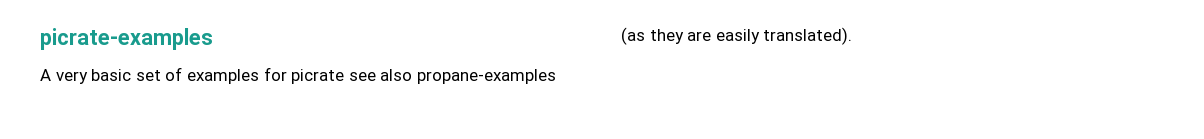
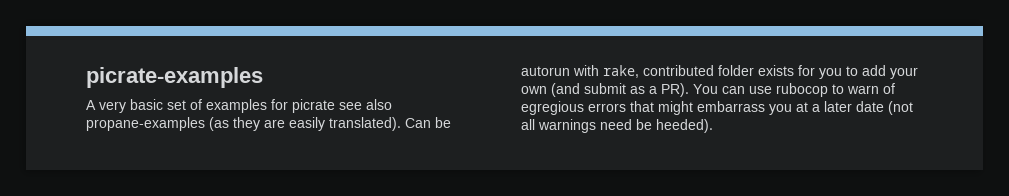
+ Can be autorun with rake, contributed folder exists for you to add your own (and submit as a PR). You can use rubocop to warn of egregious errors that might embarrass you at a later date (not all warnings need be heeded).

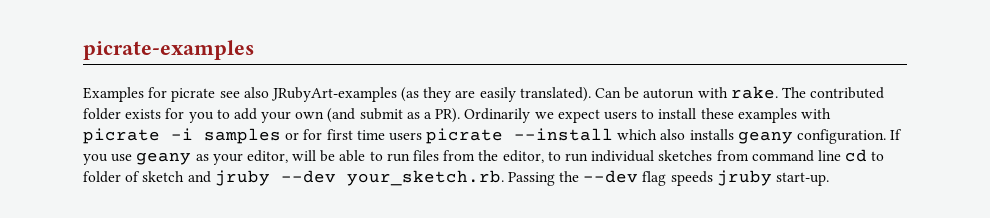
- A very basic set of examples for picrate see also propane-examples (as they are easily translated).
+ Examples for picrate see also JRubyArt-examples (as they are easily translated).
- Can be autorun with rake, contributed folder exists for you to add your own (and submit as a PR). You can use rubocop to warn of egregious errors that might embarrass you at a later date (not all warnings need be heeded).
+ Can be autorun with rake. The contributed folder exists for you to add your own (and submit as a PR). Ordinarily we expect users to install these examples with picrate -i samples or for first time users picrate --install which also installs geany configuration. If you use geany as your editor, will be able to run files from the editor, to run individual sketches from command line cd to folder of sketch and jruby --dev your_sketch.rb. Passing the --dev flag speeds jruby start-up.

